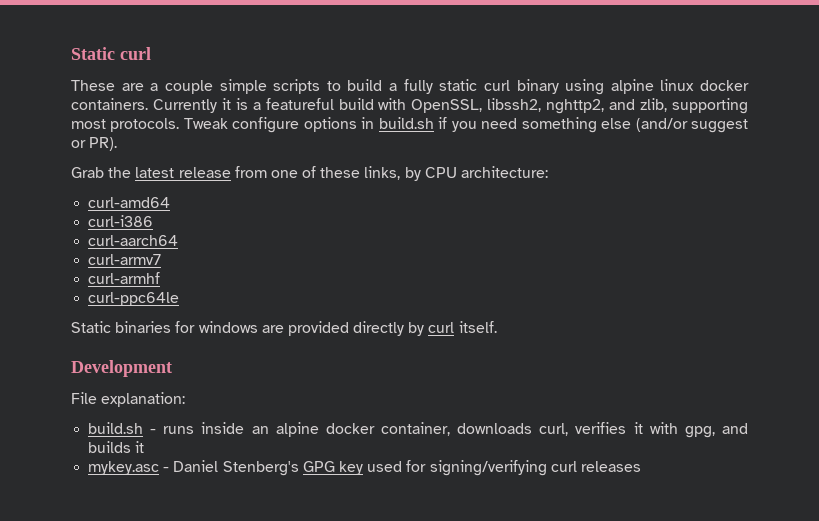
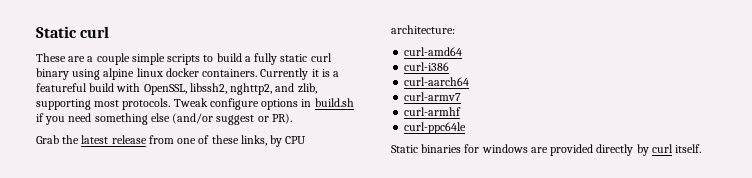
- Development
- File explanation:
- build.sh - runs inside an alpine docker container, downloads curl, verifies it with gpg, and builds it
- mykey.asc - Daniel Stenberg's GPG key used for signing/verifying curl releases

